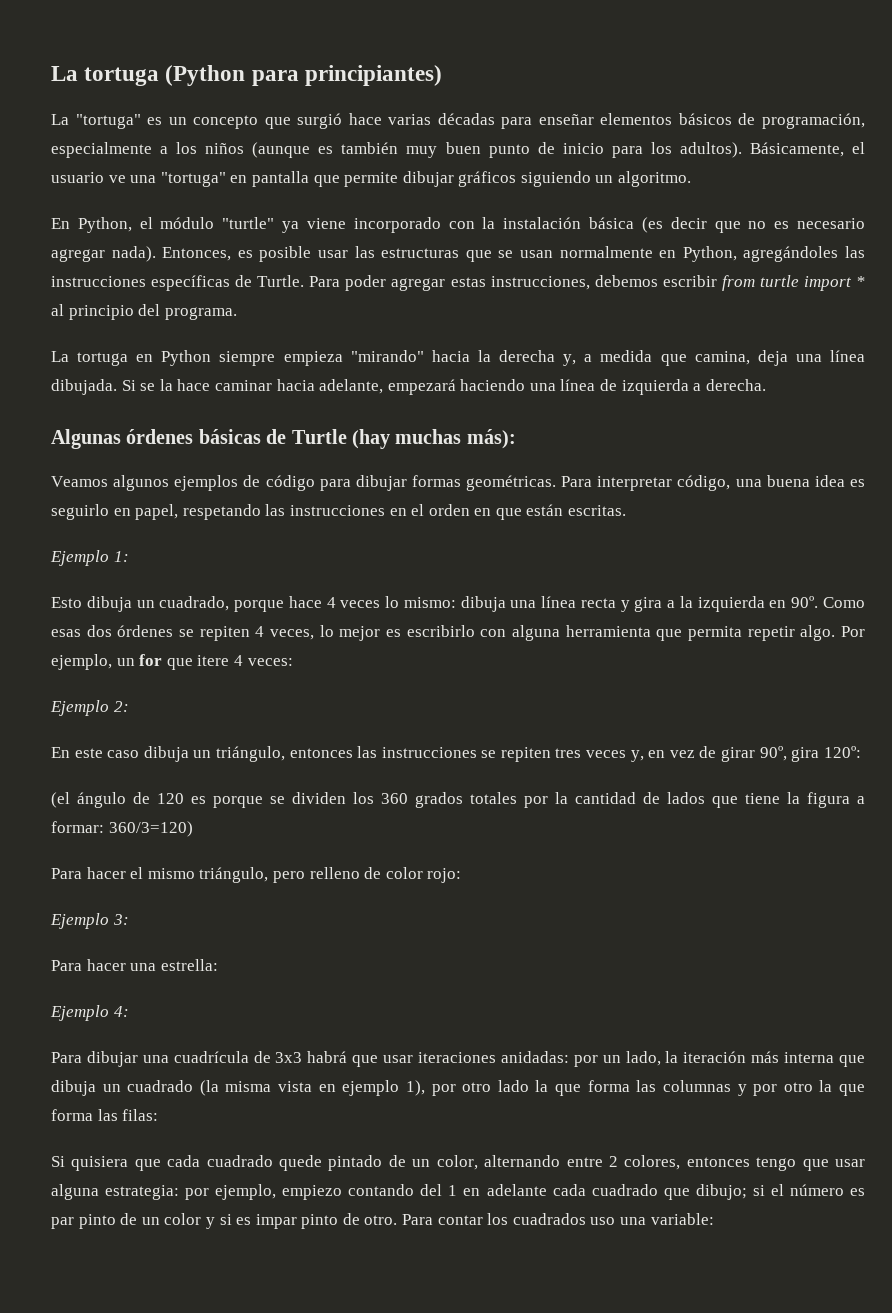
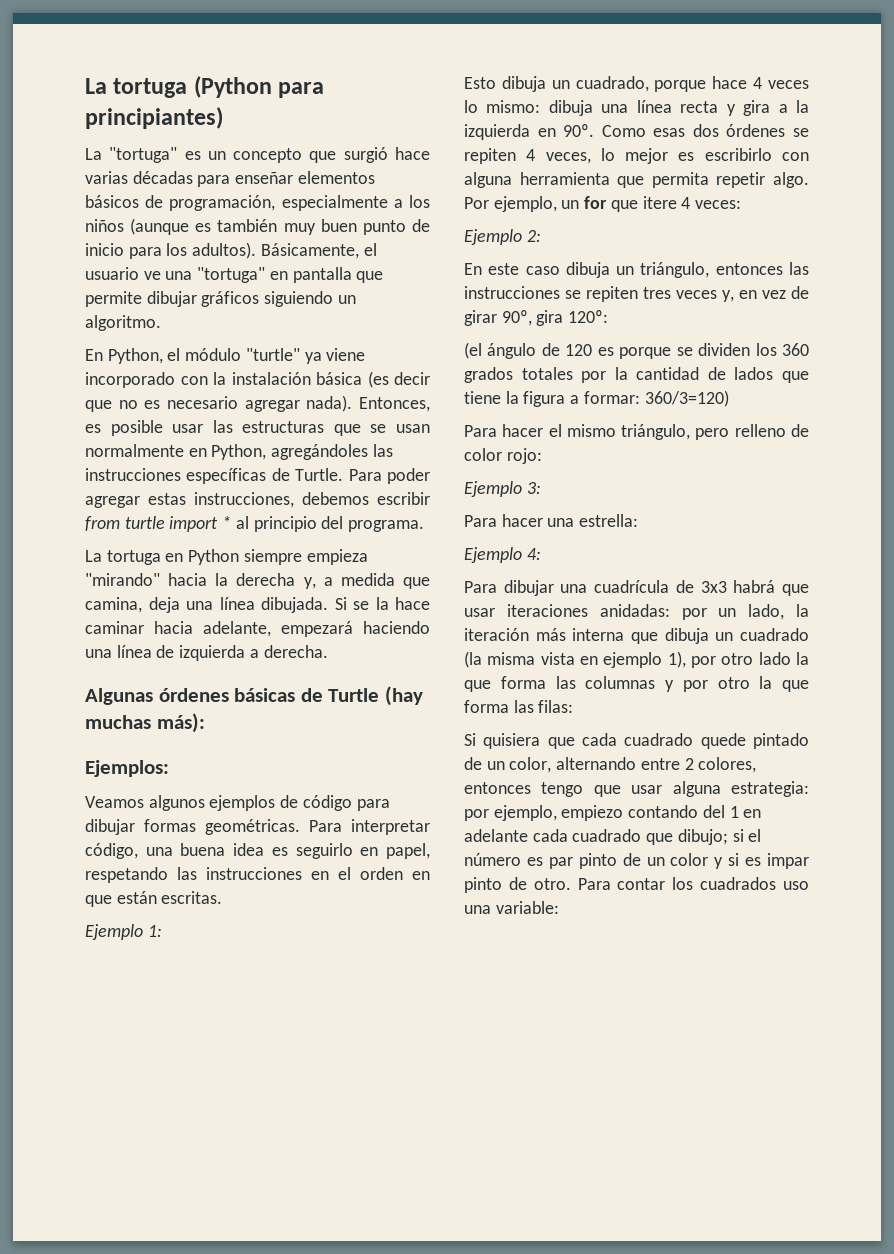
+ Ejemplos:

